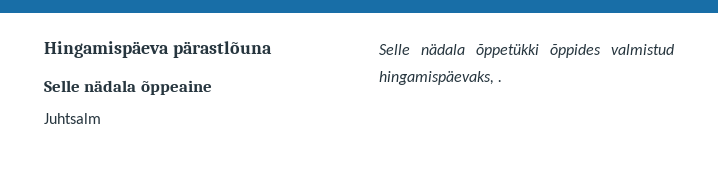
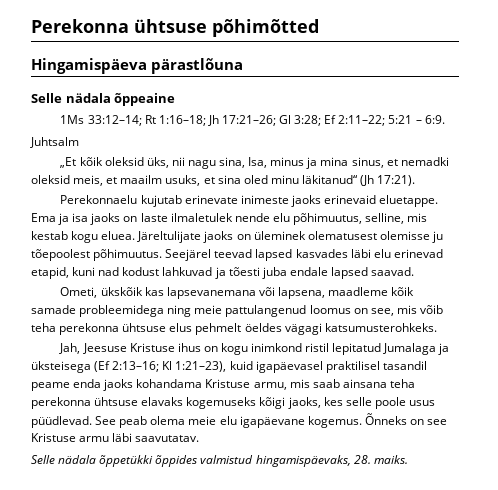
+ Perekonna ühtsuse põhimõtted
+ 1Ms 33:12–14; Rt 1:16–18; Jh 17:21–26; Gl 3:28; Ef 2:11–22; 5:21 – 6:9.
  Juhtsalm
+ „Et kõik oleksid üks, nii nagu sina, Isa, minus ja mina sinus, et nemadki oleksid meis, et maailm usuks, et sina oled minu läkitanud“ (Jh 17:21).
+ Perekonnaelu kujutab erinevate inimeste jaoks erinevaid eluetappe. Ema ja isa jaoks on laste ilmaletulek nende elu põhimuutus, selline, mis kestab kogu eluea. Järeltulijate jaoks on üleminek olematusest olemisse ju tõepoolest põhimuutus. Seejärel teevad lapsed kasvades läbi elu erinevad etapid, kuni nad kodust lahkuvad ja tõesti juba endale lapsed saavad.
+ Ometi, ükskõik kas lapsevanemana või lapsena, maadleme kõik samade probleemidega ning meie pattulangenud loomus on see, mis võib teha perekonna ühtsuse elus pehmelt öeldes vägagi katsumusterohkeks.
+ Jah, Jeesuse Kristuse ihus on kogu inimkond ristil lepitatud Jumalaga ja üksteisega (Ef 2:13–16; Kl 1:21–23), kuid igapäevasel praktilisel tasandil peame enda jaoks kohandama Kristuse armu, mis saab ainsana teha perekonna ühtsuse elavaks kogemuseks kõigi jaoks, kes selle poole usus püüdlevad. See peab olema meie elu igapäevane kogemus. Õnneks on see Kristuse armu läbi saavutatav.
- Selle nädala õppetükki õppides valmistud hingamispäevaks, .
+ Selle nädala õppetükki õppides valmistud hingamispäevaks, 28. maiks.

